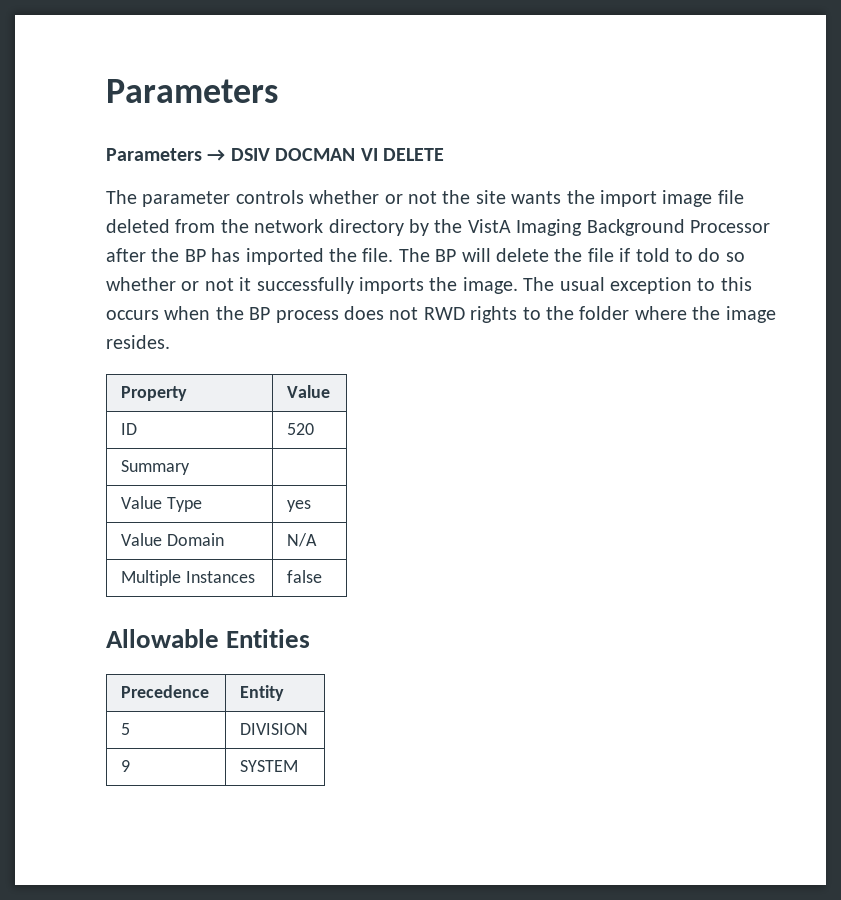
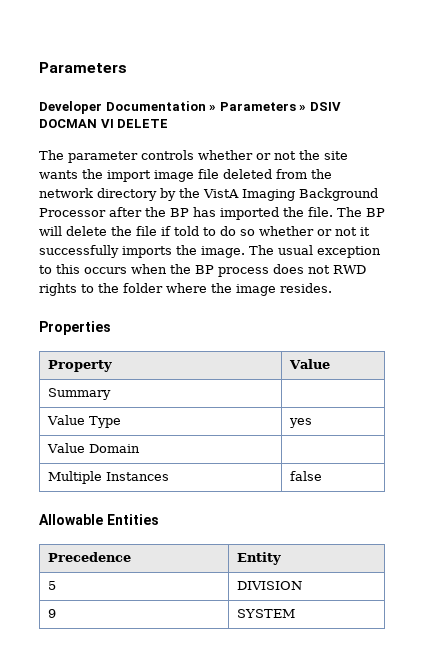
- Parameters → DSIV DOCMAN VI DELETE
+ Developer Documentation » Parameters » DSIV DOCMAN VI DELETE
+ Properties
- ID | 520
- Value Domain | N/A
+ Value Domain |

